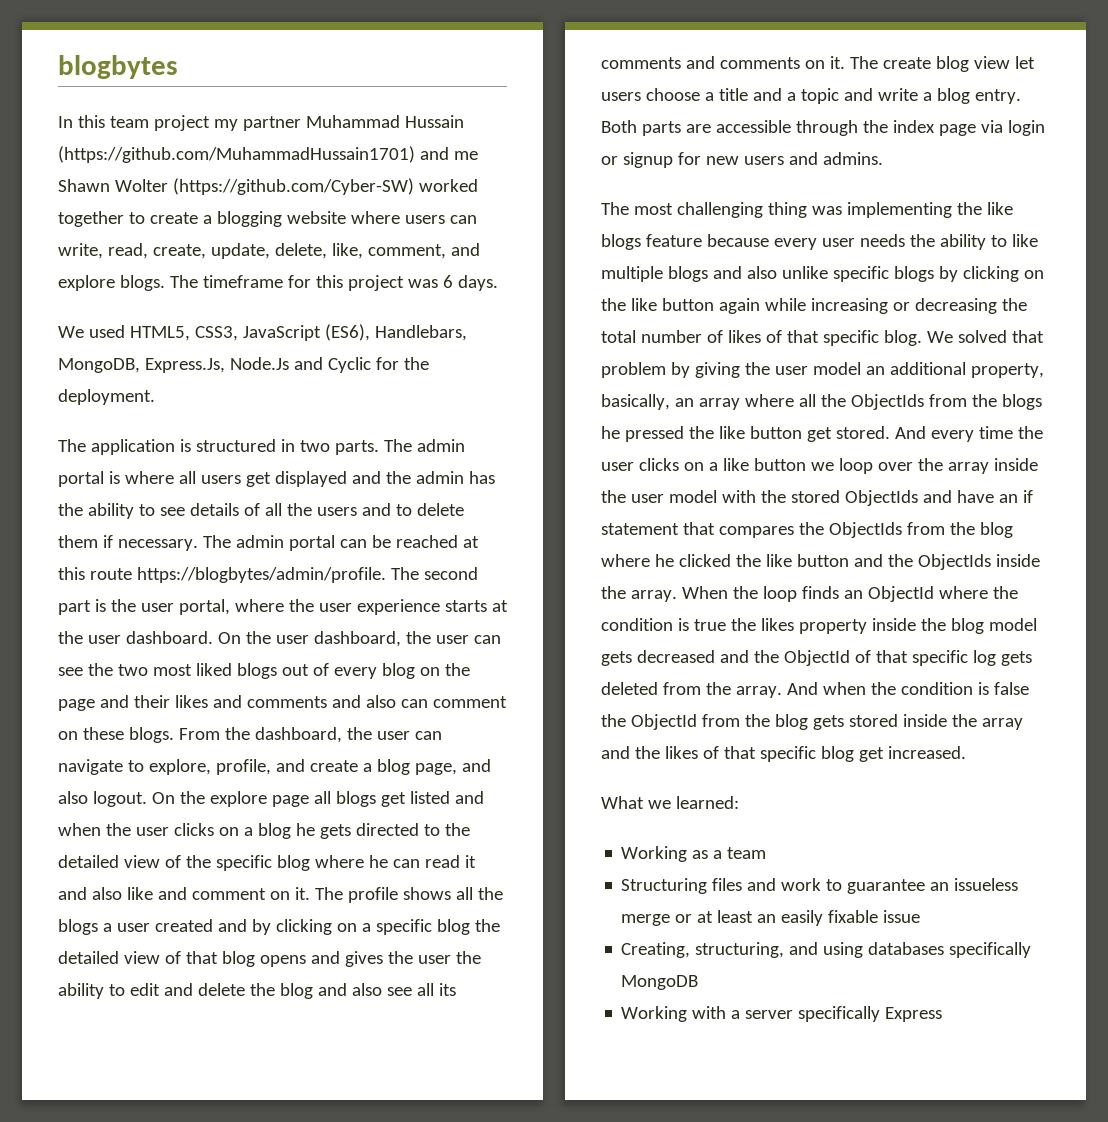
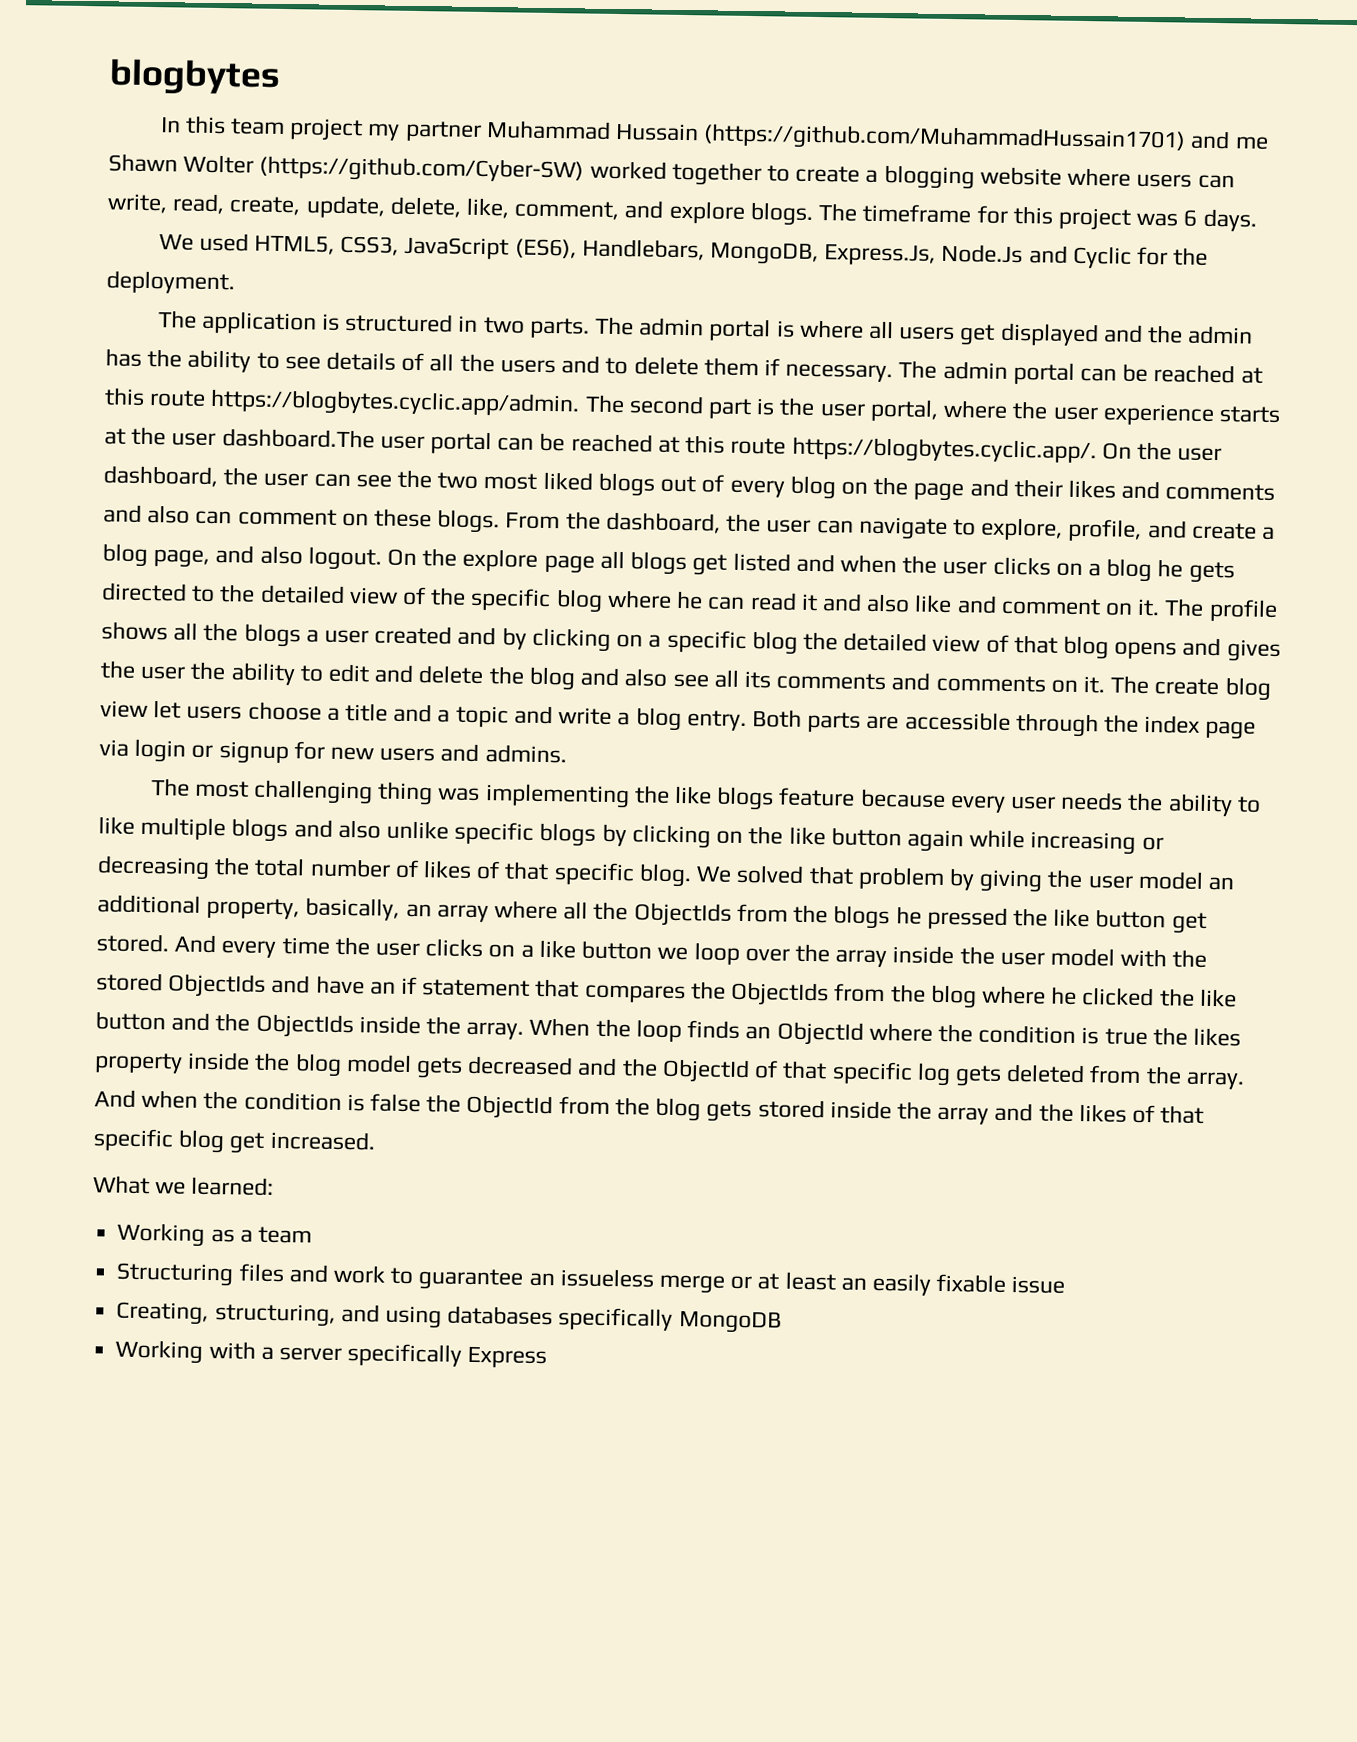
- The admin portal can be reached at this route https://blogbytes/admin/profile. The second part is the user portal, where the user experience starts at the user dashboard. On the user dashboard, the user can see the two most liked blogs out of every blog on the page and their likes and comments and also can comment on these blogs.
+ The admin portal can be reached at this route https://blogbytes.cyclic.app/admin. The second part is the user portal, where the user experience starts at the user dashboard.The user portal can be reached at this route https://blogbytes.cyclic.app/. On the user dashboard, the user can see the two most liked blogs out of every blog on the page and their likes and comments and also can comment on these blogs.

